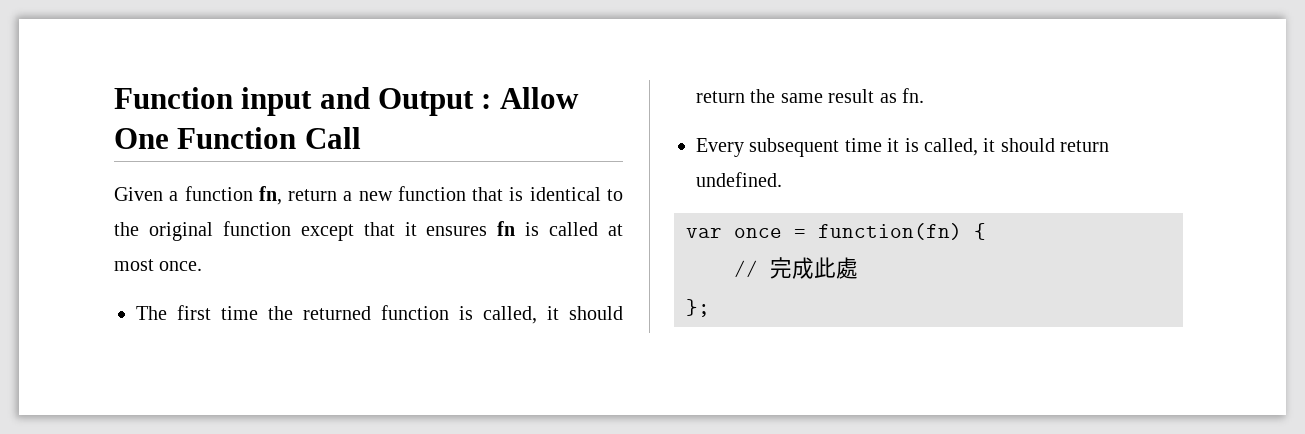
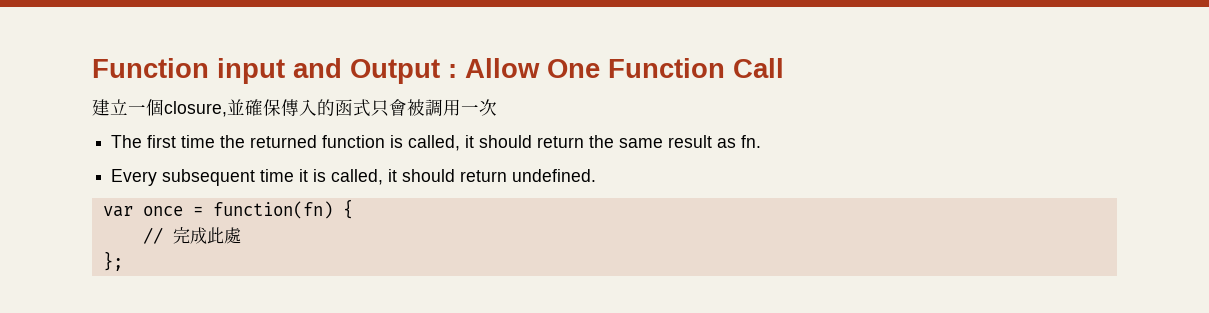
- Given a function fn, return a new function that is identical to the original function except that it ensures fn is called at most once.
+ 建立一個closure,並確保傳入的函式只會被調用一次

